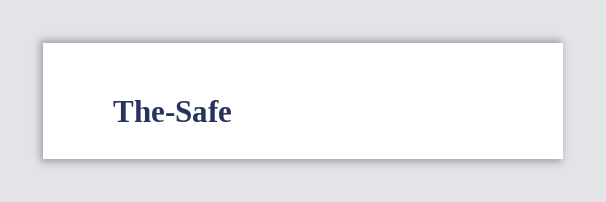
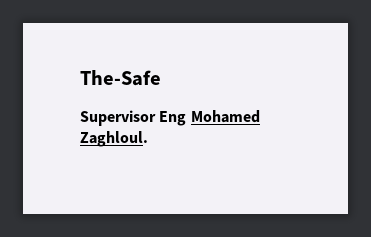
+ Supervisor Eng Mohamed Zaghloul.

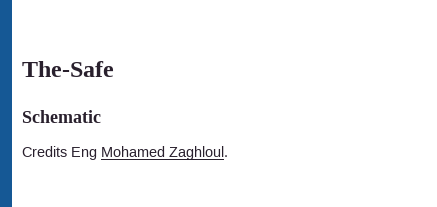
- Supervisor Eng Mohamed Zaghloul.
+ Schematic
+ Credits Eng Mohamed Zaghloul.

